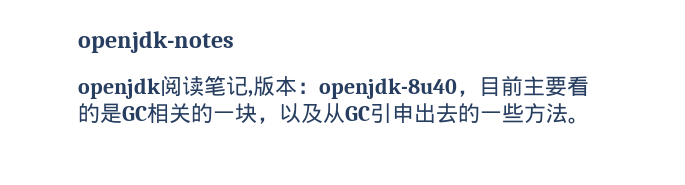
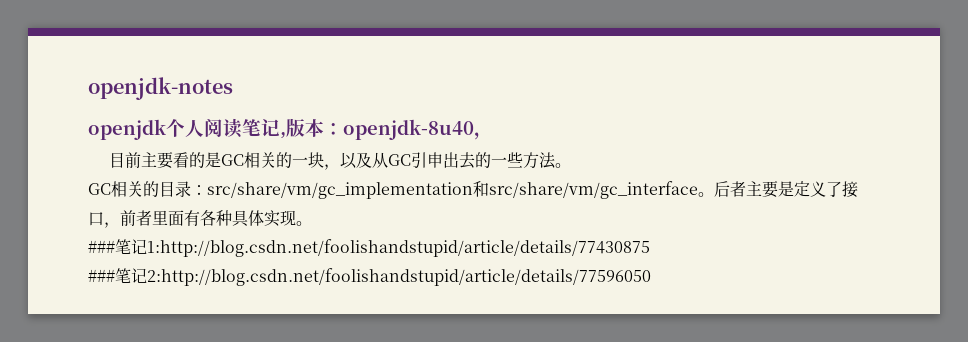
- openjdk阅读笔记,版本：openjdk-8u40，目前主要看的是GC相关的一块，以及从GC引申出去的一些方法。
+ openjdk个人阅读笔记,版本：openjdk-8u40，
+ 目前主要看的是GC相关的一块，以及从GC引申出去的一些方法。
+ GC相关的目录：src/share/vm/gc_implementation和src/share/vm/gc_interface。后者主要是定义了接口，前者里面有各种具体实现。
+ ###笔记1:http://blog.csdn.net/foolishandstupid/article/details/77430875
+ ###笔记2:http://blog.csdn.net/foolishandstupid/article/details/77596050

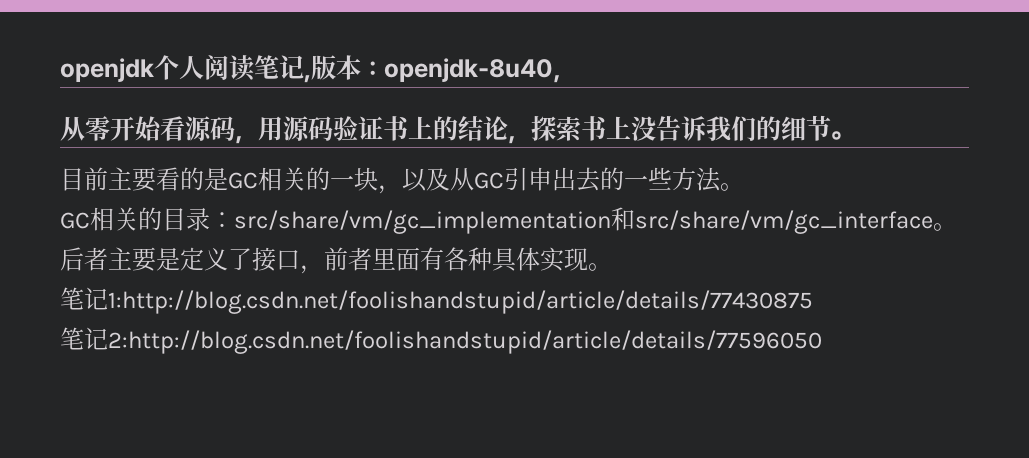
- openjdk-notes
+ 从零开始看源码，用源码验证书上的结论，探索书上没告诉我们的细节。
- ###笔记1:http://blog.csdn.net/foolishandstupid/article/details/77430875
+ 笔记1:http://blog.csdn.net/foolishandstupid/article/details/77430875
- ###笔记2:http://blog.csdn.net/foolishandstupid/article/details/77596050
+ 笔记2:http://blog.csdn.net/foolishandstupid/article/details/77596050

